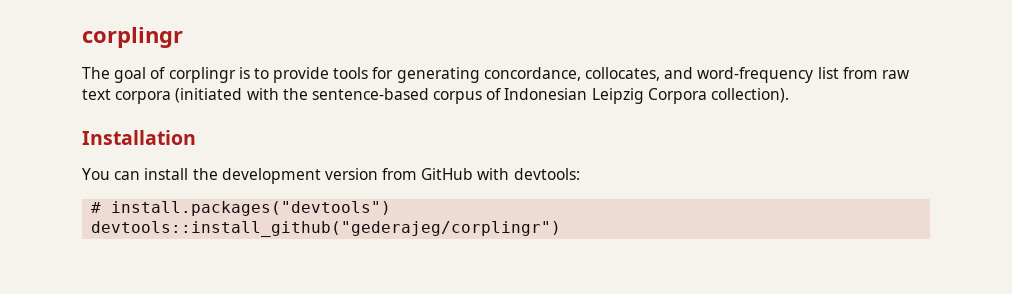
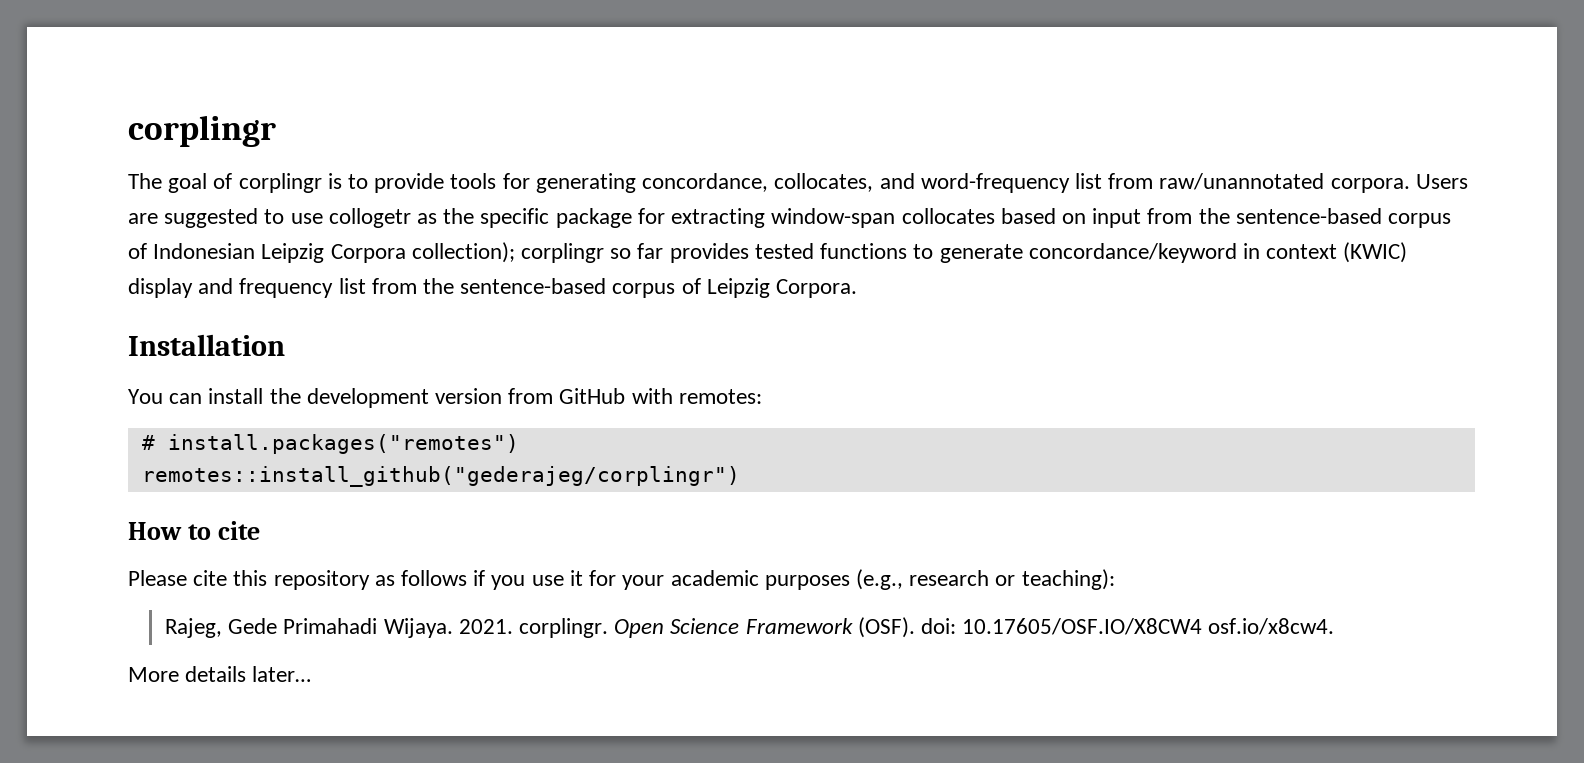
- The goal of corplingr is to provide tools for generating concordance, collocates, and word-frequency list from raw text corpora (initiated with the sentence-based corpus of Indonesian Leipzig Corpora collection).
+ The goal of corplingr is to provide tools for generating concordance, collocates, and word-frequency list from raw/unannotated corpora. Users are suggested to use collogetr as the specific package for extracting window-span collocates based on input from the sentence-based corpus of Indonesian Leipzig Corpora collection); corplingr so far provides tested functions to generate concordance/keyword in context (KWIC) display and frequency list from the sentence-based corpus of Leipzig Corpora.
- You can install the development version from GitHub with devtools:
+ You can install the development version from GitHub with remotes:
- # install.packages("devtools")
- devtools::install_github("gederajeg/corplingr")
+ # install.packages("remotes")
+ remotes::install_github("gederajeg/corplingr")
+ How to cite
+ Please cite this repository as follows if you use it for your academic purposes (e.g., research or teaching):
+ Rajeg, Gede Primahadi Wijaya. 2021. corplingr. Open Science Framework (OSF). doi: 10.17605/OSF.IO/X8CW4 osf.io/x8cw4.
+ More details later…

